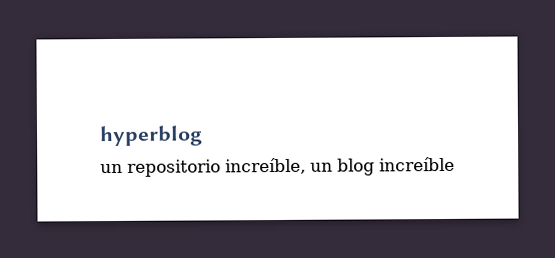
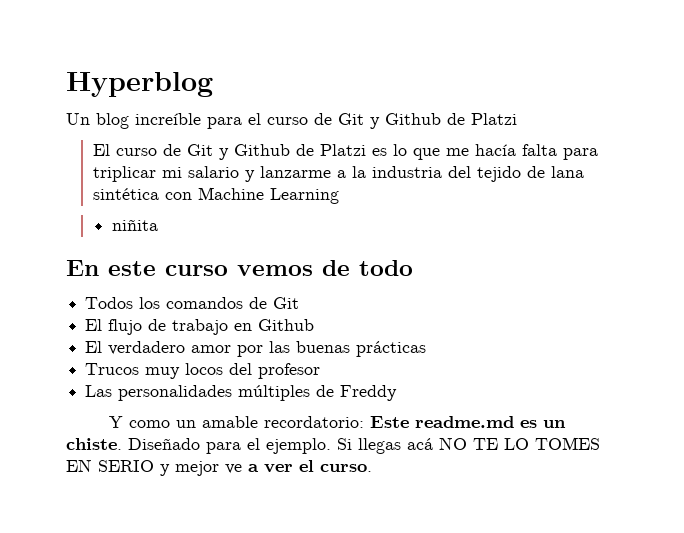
- hyperblog
- un repositorio increíble, un blog increíble
+ Hyperblog
+ Un blog increíble para el curso de Git y Github de Platzi
+ El curso de Git y Github de Platzi es lo que me hacía falta para triplicar mi salario y lanzarme a la industria del tejido de lana sintética con Machine Learning
+ niñita
+ En este curso vemos de todo
+ Todos los comandos de Git
+ El flujo de trabajo en Github
+ El verdadero amor por las buenas prácticas
+ Trucos muy locos del profesor
+ Las personalidades múltiples de Freddy
+ Y como un amable recordatorio: Este readme.md es un chiste. Diseñado para el ejemplo. Si llegas acá NO TE LO TOMES EN SERIO y mejor ve a ver el curso.

